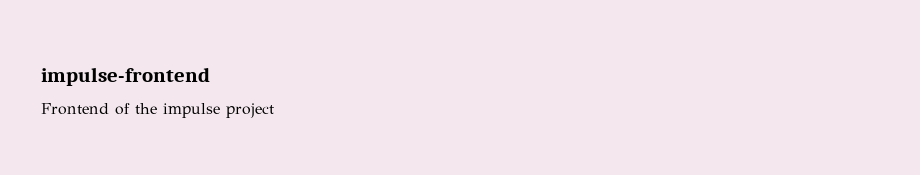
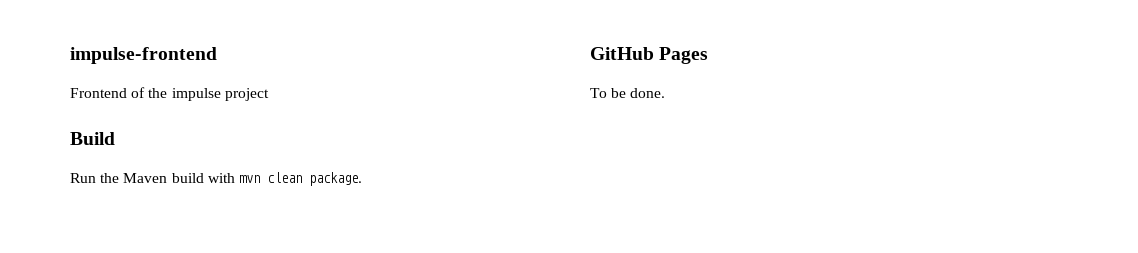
+ Build
+ Run the Maven build with mvn clean package.
+ GitHub Pages
+ To be done.

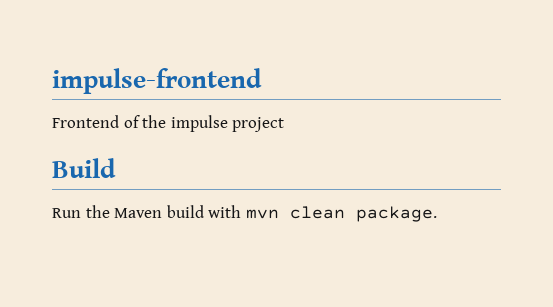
- GitHub Pages
- To be done.

